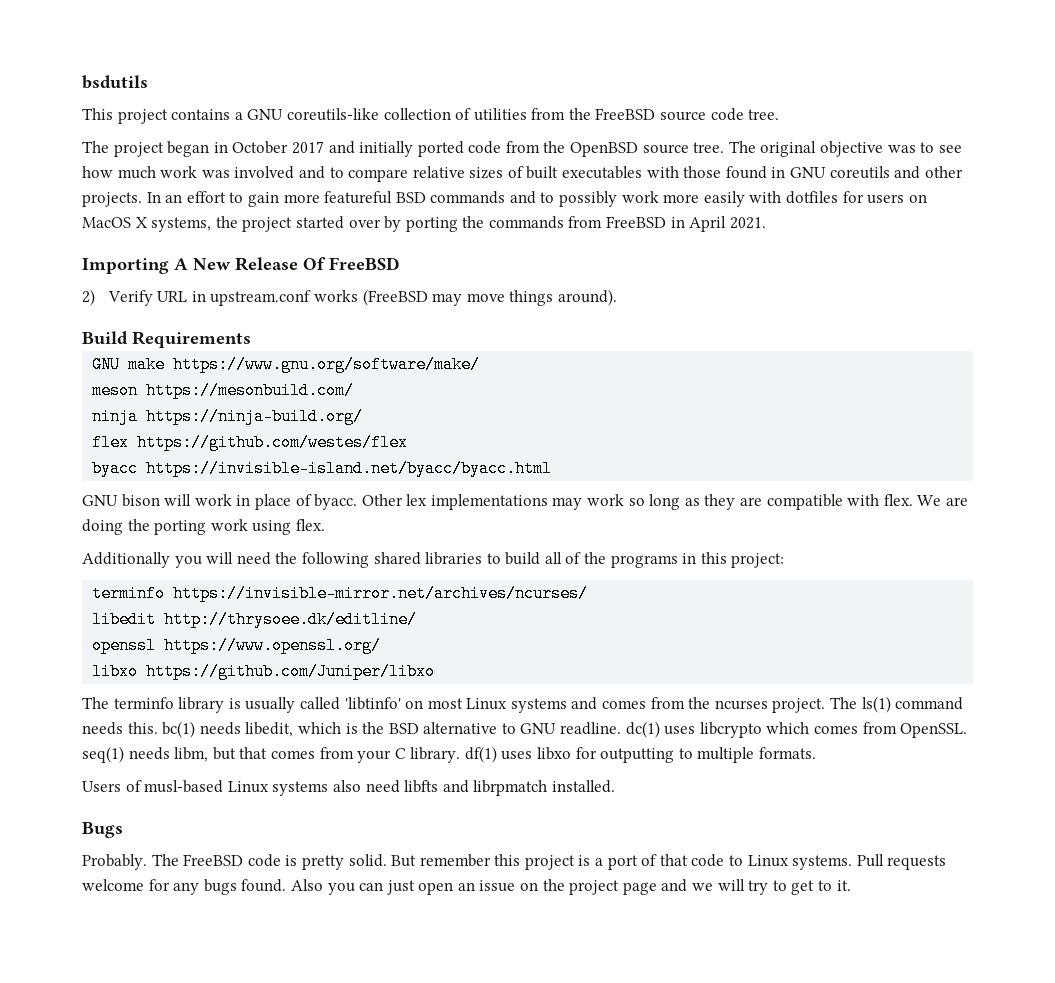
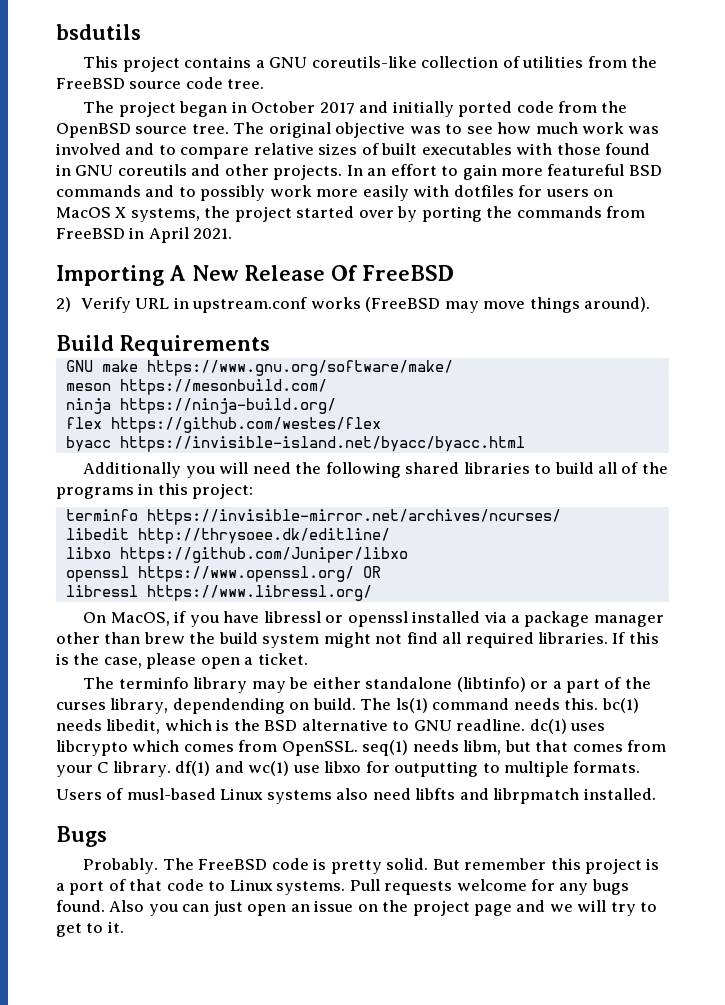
- GNU bison will work in place of byacc. Other lex implementations may work so long as they are compatible with flex. We are doing the porting work using flex.
+ libxo https://github.com/Juniper/libxo
- openssl https://www.openssl.org/
- libxo https://github.com/Juniper/libxo
- The terminfo library is usually called 'libtinfo' on most Linux systems and comes from the ncurses project.
+ openssl https://www.openssl.org/ OR
+ libressl https://www.libressl.org/
+ On MacOS, if you have libressl or openssl installed via a package manager other than brew the build system might not find all required libraries. If this is the case, please open a ticket.
+ The terminfo library may be either standalone (libtinfo) or a part of the curses library, dependending on build.
- The ls(1) command needs this. bc(1) needs libedit, which is the BSD alternative to GNU readline. dc(1) uses libcrypto which comes from OpenSSL. seq(1) needs libm, but that comes from your C library. df(1) uses libxo for outputting to multiple formats.
+ The ls(1) command needs this. bc(1) needs libedit, which is the BSD alternative to GNU readline. dc(1) uses libcrypto which comes from OpenSSL. seq(1) needs libm, but that comes from your C library. df(1) and wc(1) use libxo for outputting to multiple formats.

